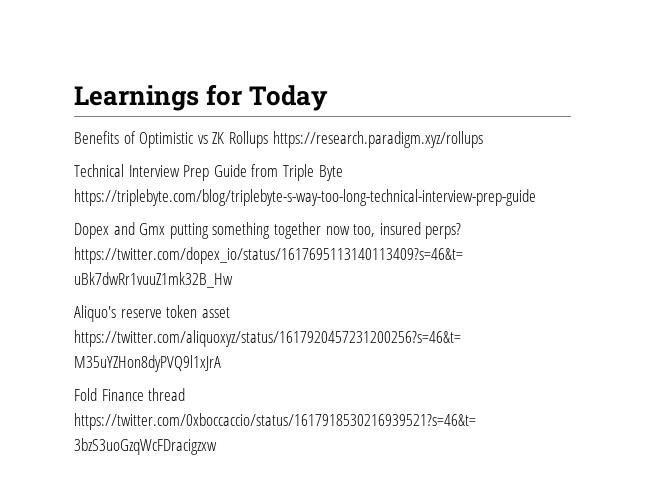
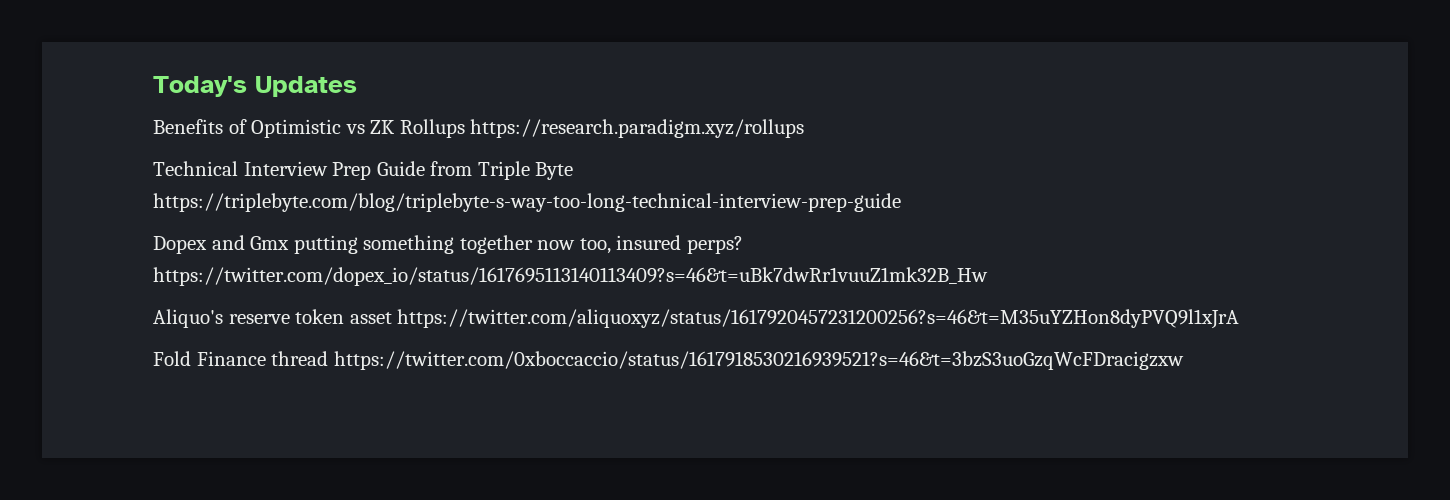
- Learnings for Today
+ Today's Updates

